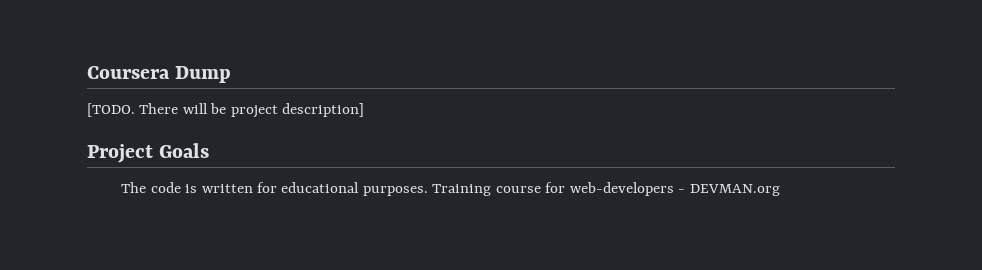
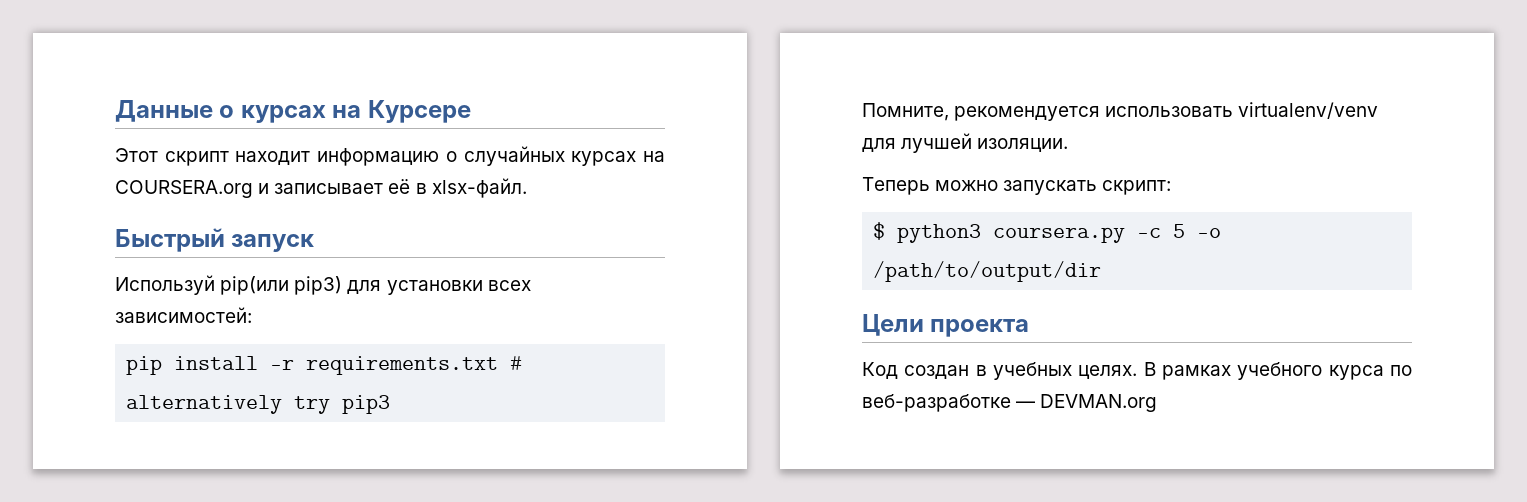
- Coursera Dump
- [TODO. There will be project description]
- Project Goals
- The code is written for educational purposes. Training course for web-developers - DEVMAN.org
+ Данные о курсах на Курсере
+ Этот скрипт находит информацию о случайных курсах на COURSERA.org и записывает её в xlsx-файл.
+ Быстрый запуск
+ Используй pip(или pip3) для установки всех зависимостей:
+ pip install -r requirements.txt # alternatively try pip3
+ Помните, рекомендуется использовать virtualenv/venv для лучшей изоляции.
+ Теперь можно запускать скрипт:
+ $ python3 coursera.py -c 5 -o /path/to/output/dir
+ Цели проекта
+ Код создан в учебных целях. В рамках учебного курса по веб-разработке ― DEVMAN.org

